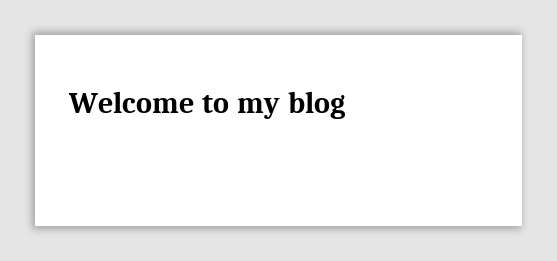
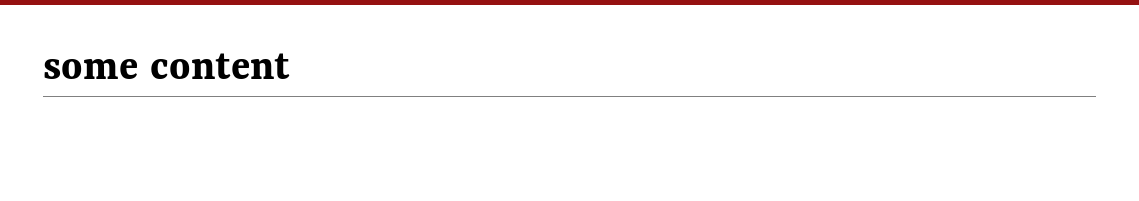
- Welcome to my blog
+ some content

